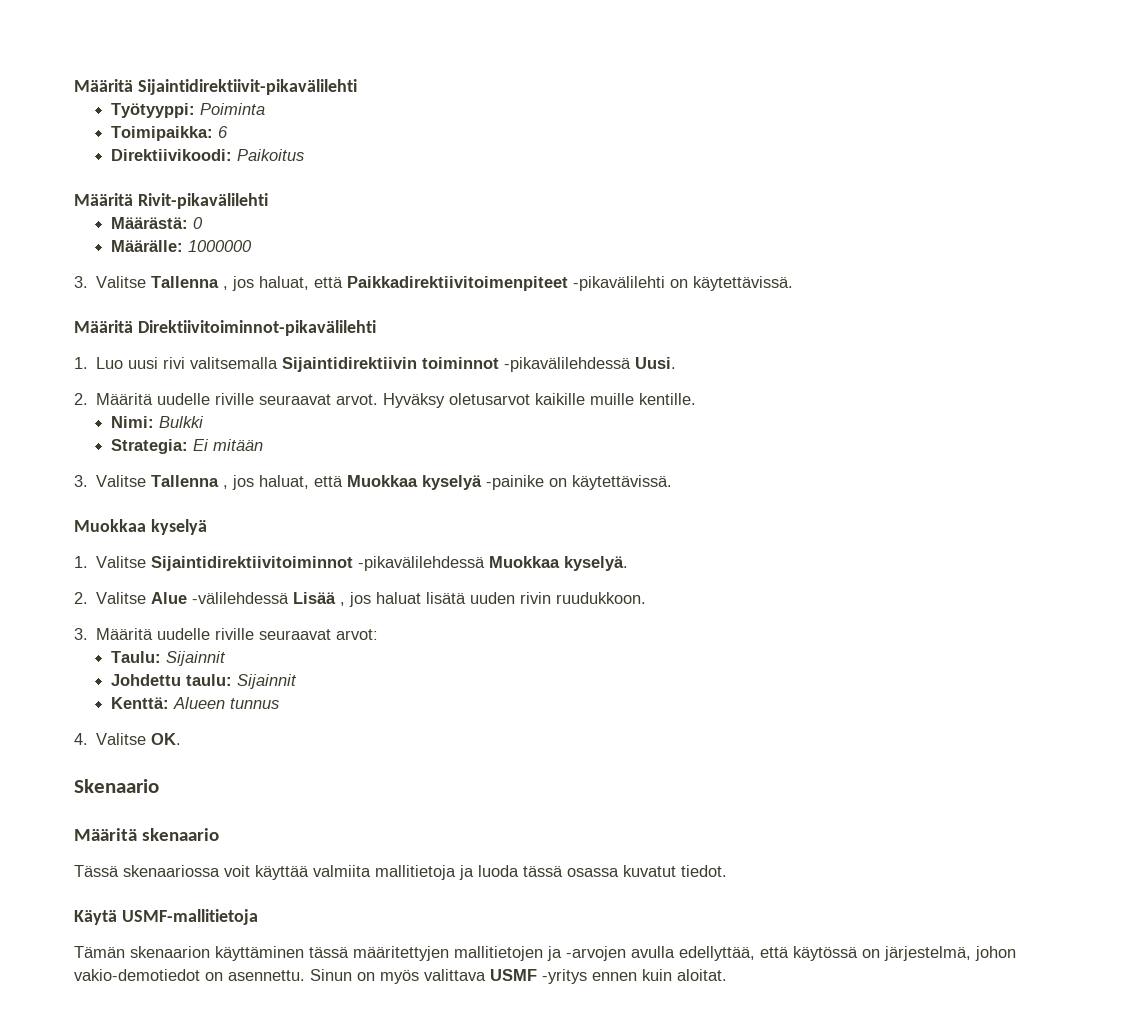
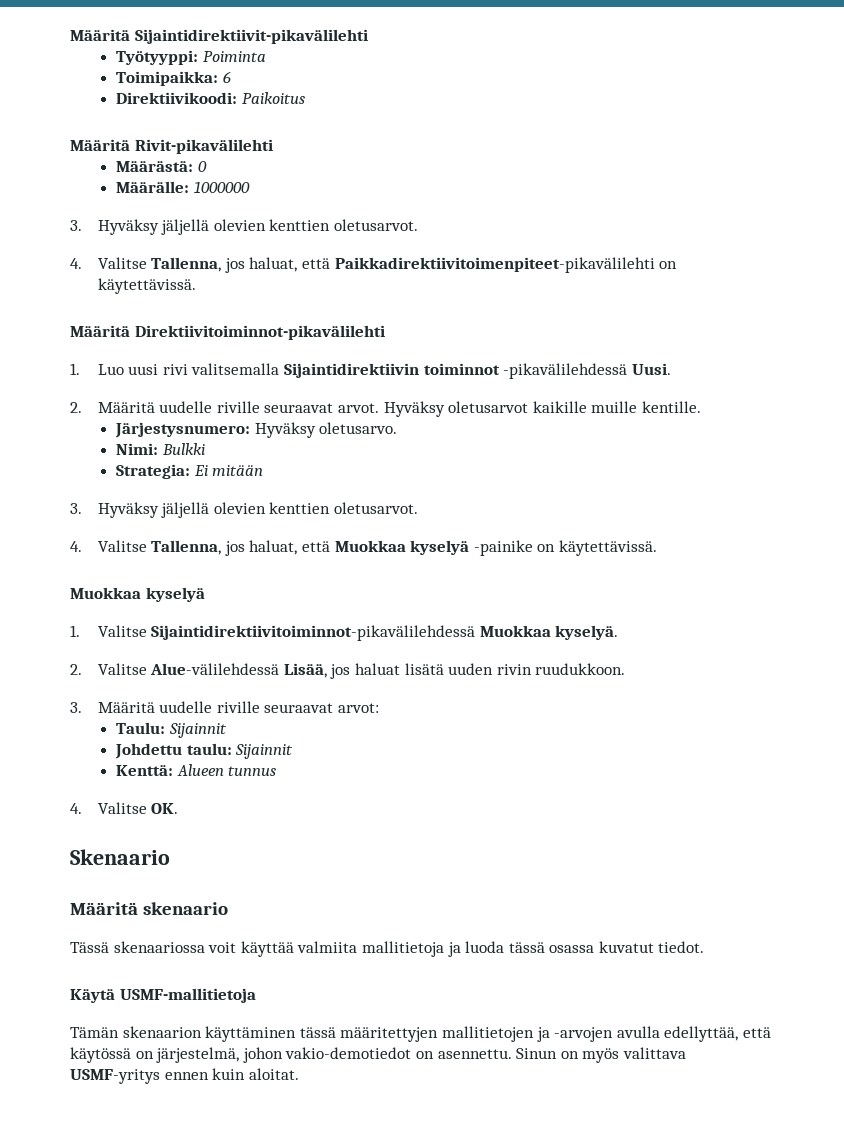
  Määrälle: 1000000
- 3. Valitse Tallenna , jos haluat, että Paikkadirektiivitoimenpiteet -pikavälilehti on käytettävissä.
+ 3. Hyväksy jäljellä olevien kenttien oletusarvot.
+ 4. Valitse Tallenna, jos haluat, että Paikkadirektiivitoimenpiteet-pikavälilehti on käytettävissä.
+ Järjestysnumero: Hyväksy oletusarvo.
  Strategia: Ei mitään
- 3. Valitse Tallenna , jos haluat, että Muokkaa kyselyä -painike on käytettävissä.
+ 3. Hyväksy jäljellä olevien kenttien oletusarvot.
+ 4. Valitse Tallenna, jos haluat, että Muokkaa kyselyä -painike on käytettävissä.
- 1. Valitse Sijaintidirektiivitoiminnot -pikavälilehdessä Muokkaa kyselyä.
+ 1. Valitse Sijaintidirektiivitoiminnot-pikavälilehdessä Muokkaa kyselyä.
- 2. Valitse Alue -välilehdessä Lisää , jos haluat lisätä uuden rivin ruudukkoon.
+ 2. Valitse Alue-välilehdessä Lisää, jos haluat lisätä uuden rivin ruudukkoon.
- Sinun on myös valittava USMF -yritys ennen kuin aloitat.
+ Sinun on myös valittava USMF-yritys ennen kuin aloitat.

